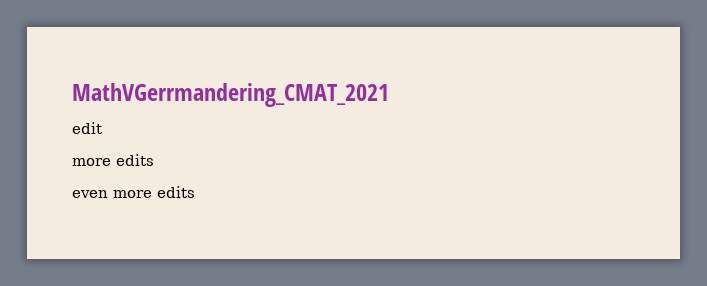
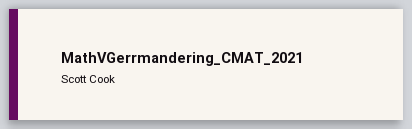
- edit
- more edits
- even more edits
+ Scott Cook

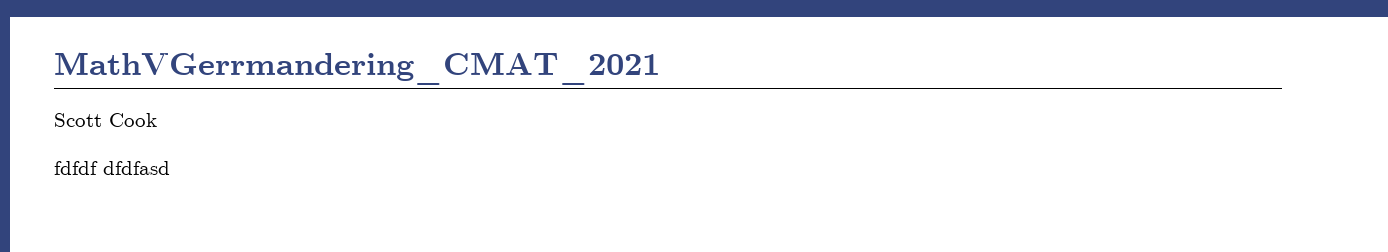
+ fdfdf dfdfasd

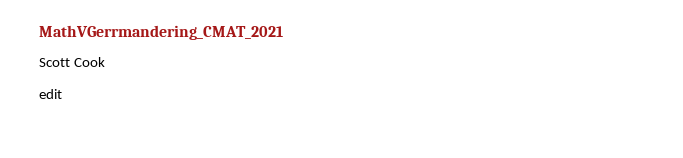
- fdfdf dfdfasd
+ edit

